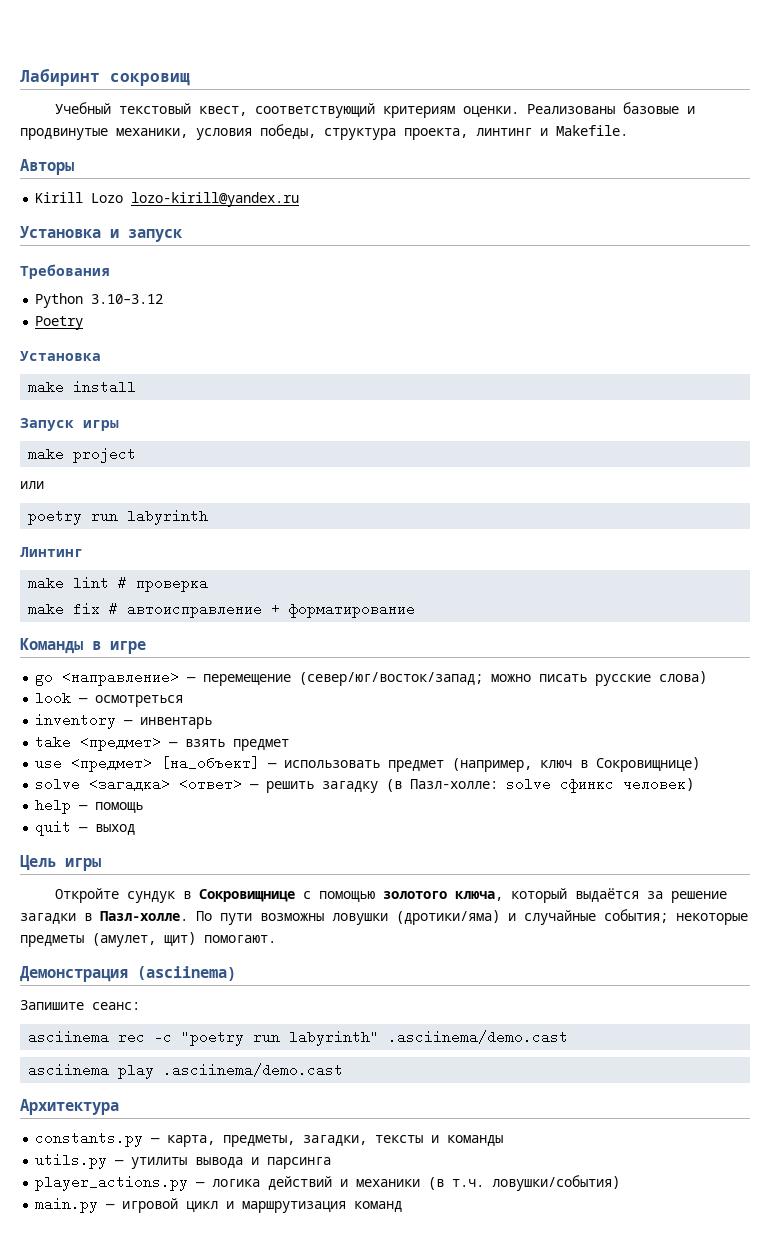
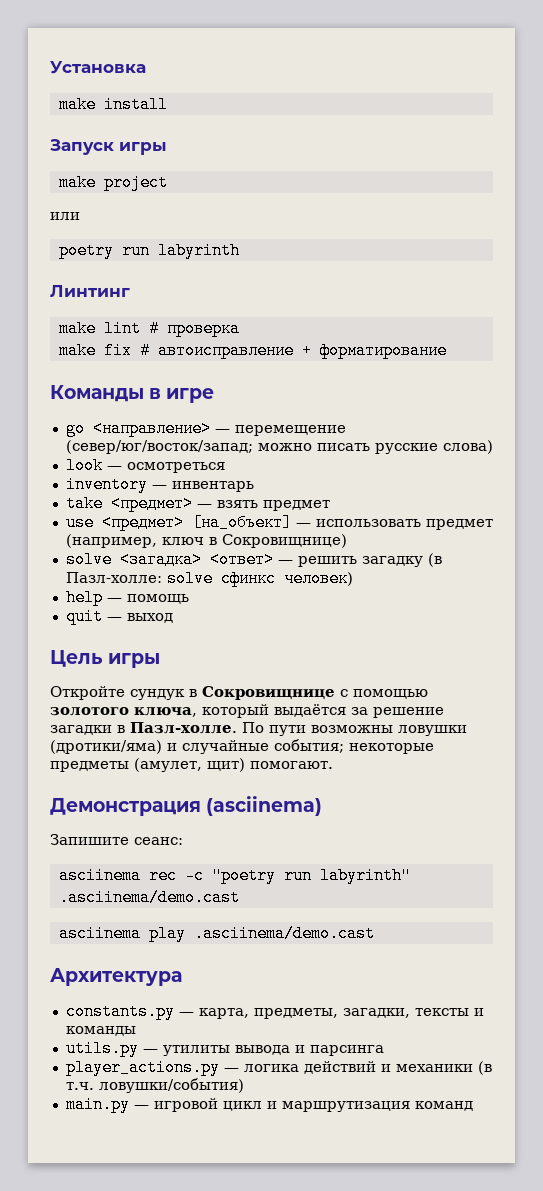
- Лабиринт сокровищ
- Учебный текстовый квест, соответствующий критериям оценки. Реализованы базовые и продвинутые механики, условия победы, структура проекта, линтинг и Makefile.
- Авторы
- Kirill Lozo lozo-kirill@yandex.ru
- Установка и запуск
- Требования
- Python 3.10–3.12
- Poetry

